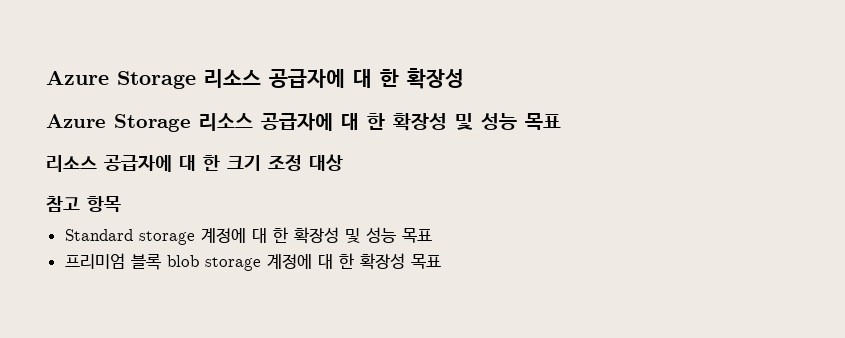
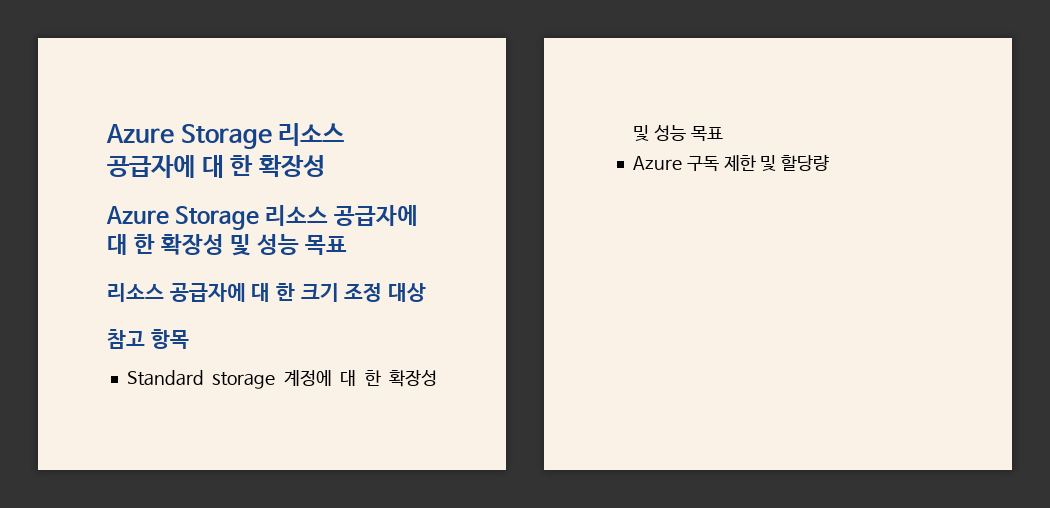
- 프리미엄 블록 blob storage 계정에 대 한 확장성 목표
+ Azure 구독 제한 및 할당량

